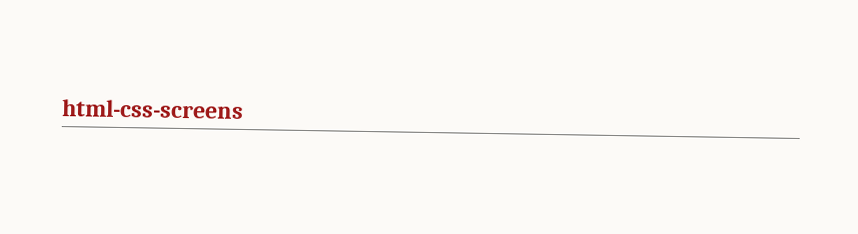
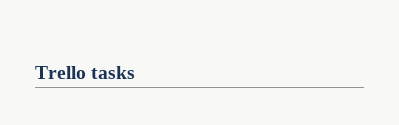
- html-css-screens
+ Trello tasks

